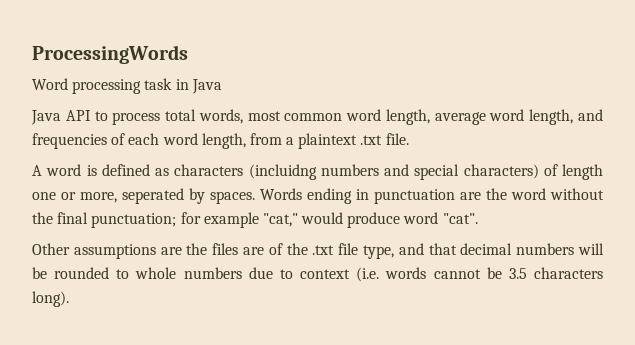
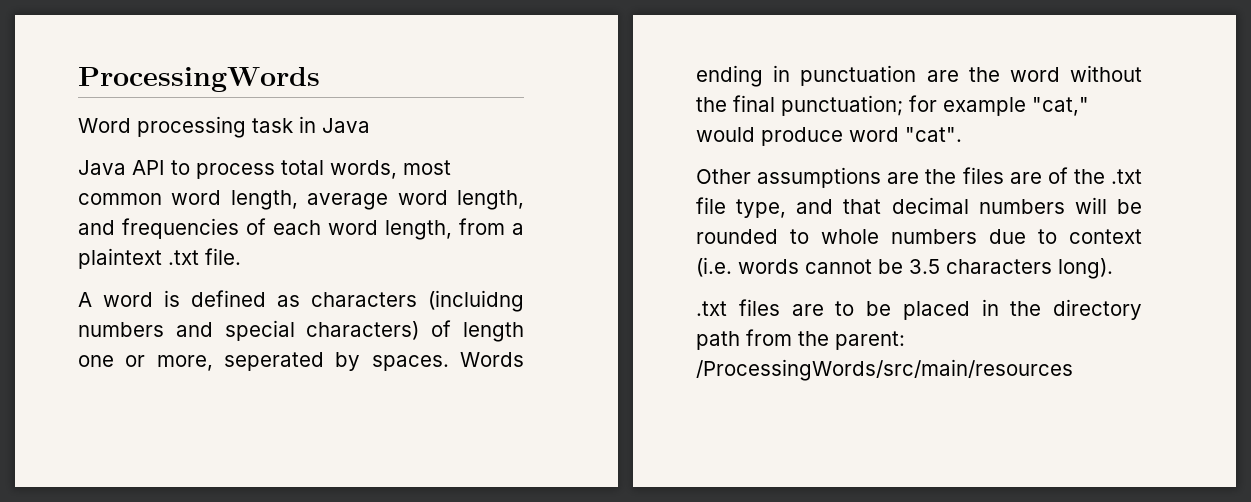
+ .txt files are to be placed in the directory path from the parent: /ProcessingWords/src/main/resources

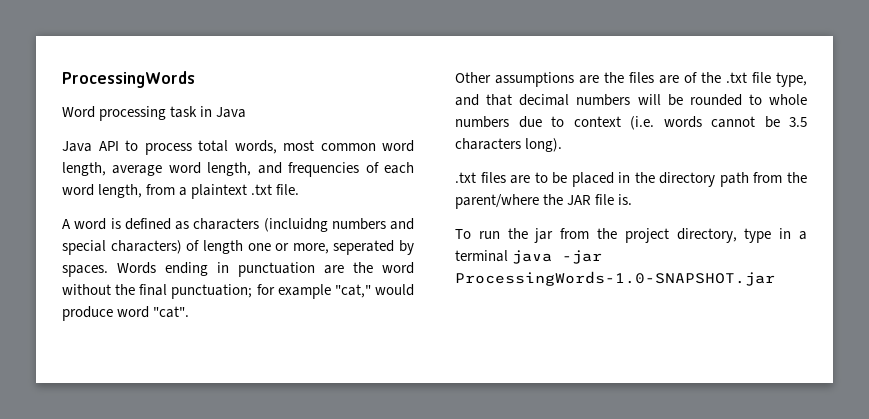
- .txt files are to be placed in the directory path from the parent: /ProcessingWords/src/main/resources
+ .txt files are to be placed in the directory path from the parent/where the JAR file is.
+ To run the jar from the project directory, type in a terminal java -jar ProcessingWords-1.0-SNAPSHOT.jar

